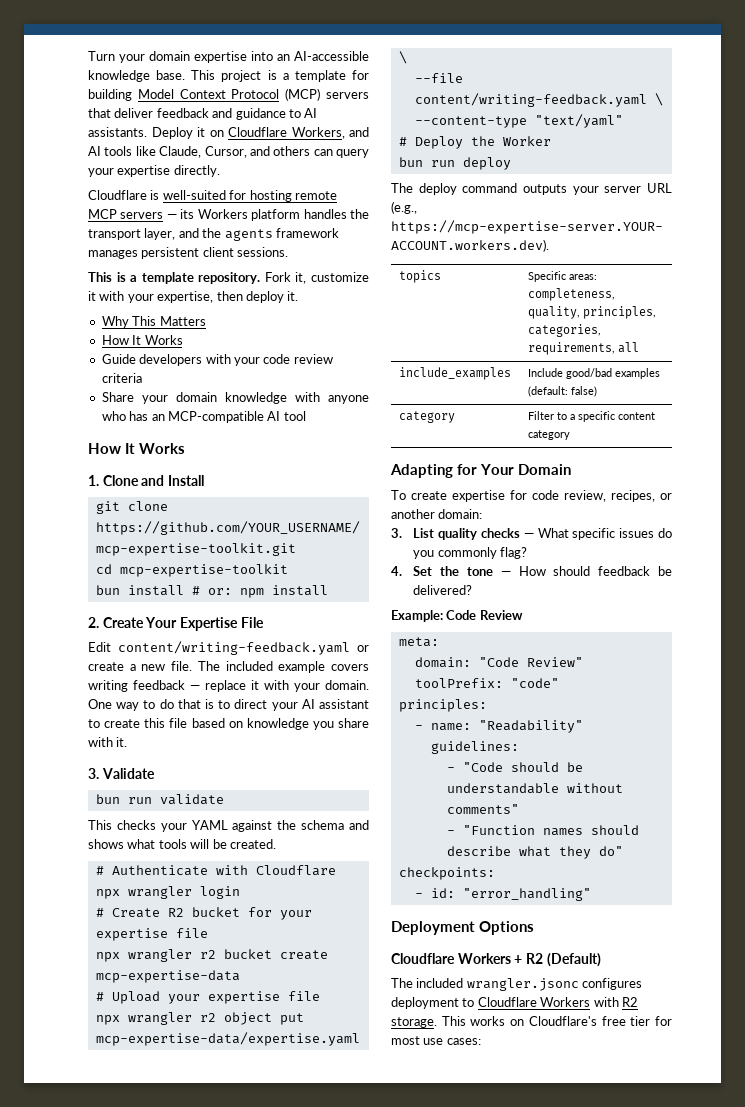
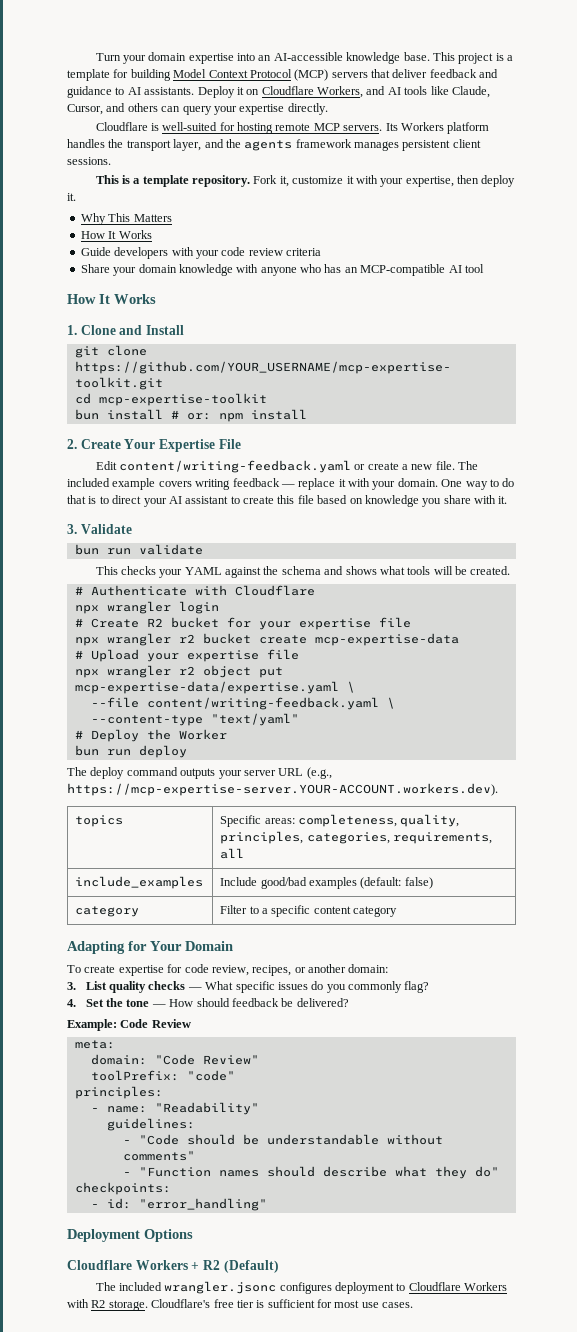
- Cloudflare is well-suited for hosting remote MCP servers — its Workers platform handles the transport layer, and the agents framework manages persistent client sessions.
+ Cloudflare is well-suited for hosting remote MCP servers. Its Workers platform handles the transport layer, and the agents framework manages persistent client sessions.
- This works on Cloudflare's free tier for most use cases:
+ Cloudflare's free tier is sufficient for most use cases.

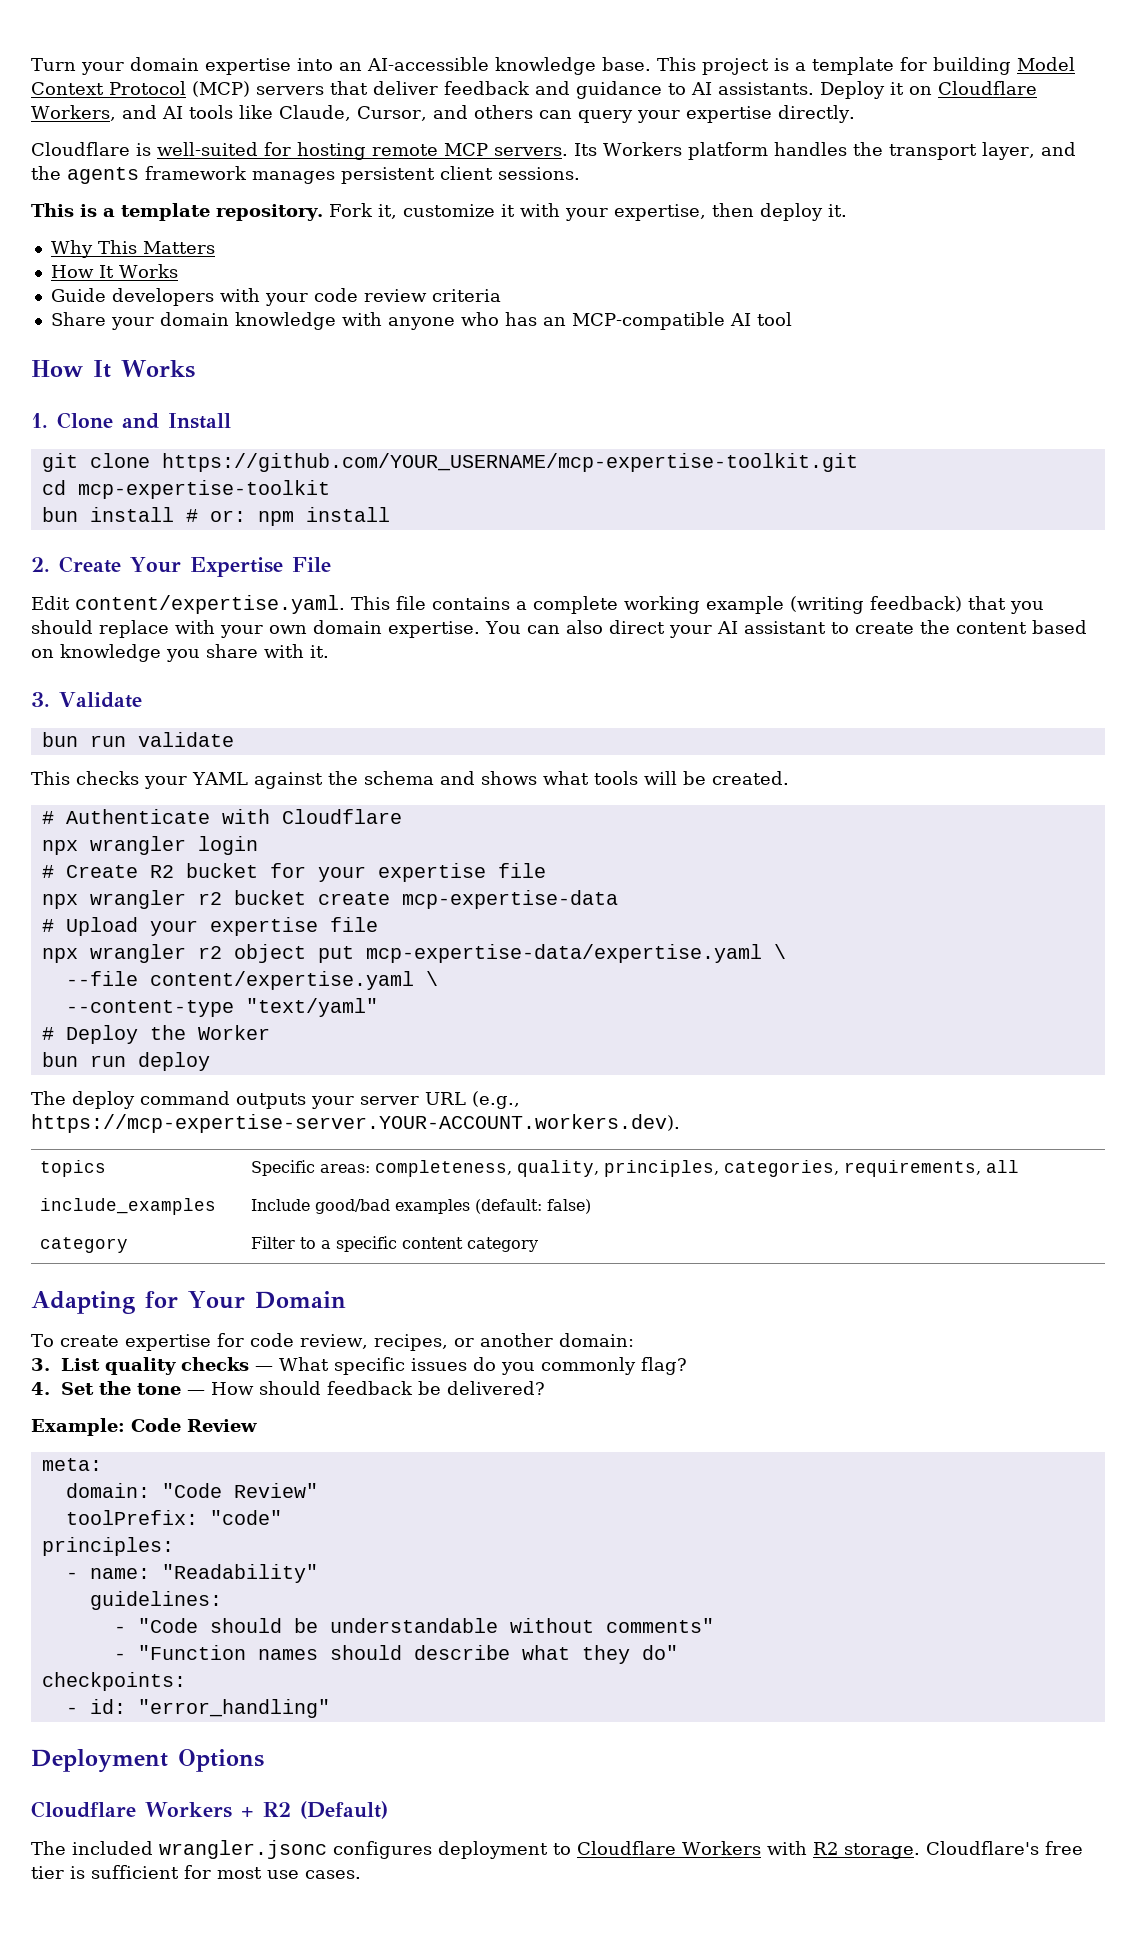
- Edit content/writing-feedback.yaml or create a new file. The included example covers writing feedback — replace it with your domain. One way to do that is to direct your AI assistant to create this file based on knowledge you share with it.
+ Edit content/expertise.yaml. This file contains a complete working example (writing feedback) that you should replace with your own domain expertise. You can also direct your AI assistant to create the content based on knowledge you share with it.
- --file content/writing-feedback.yaml \
+ --file content/expertise.yaml \

